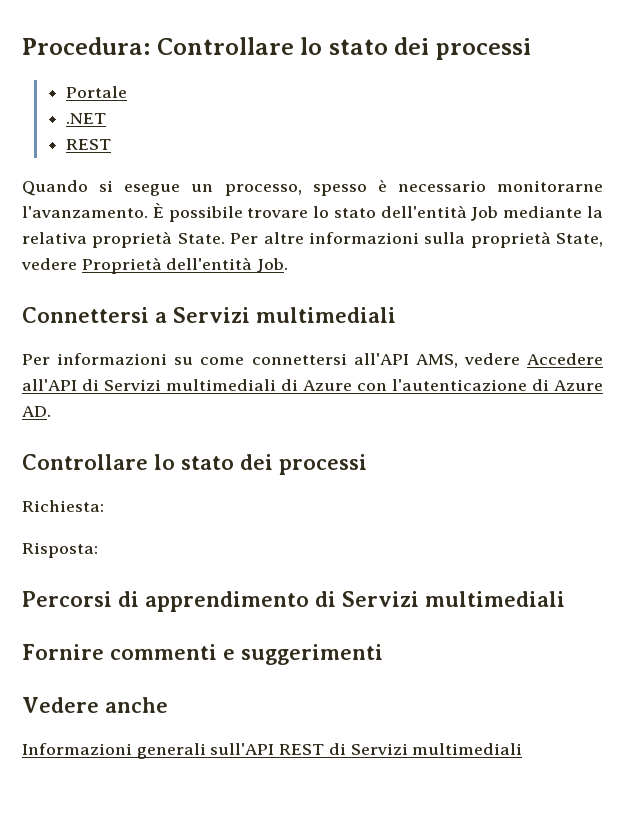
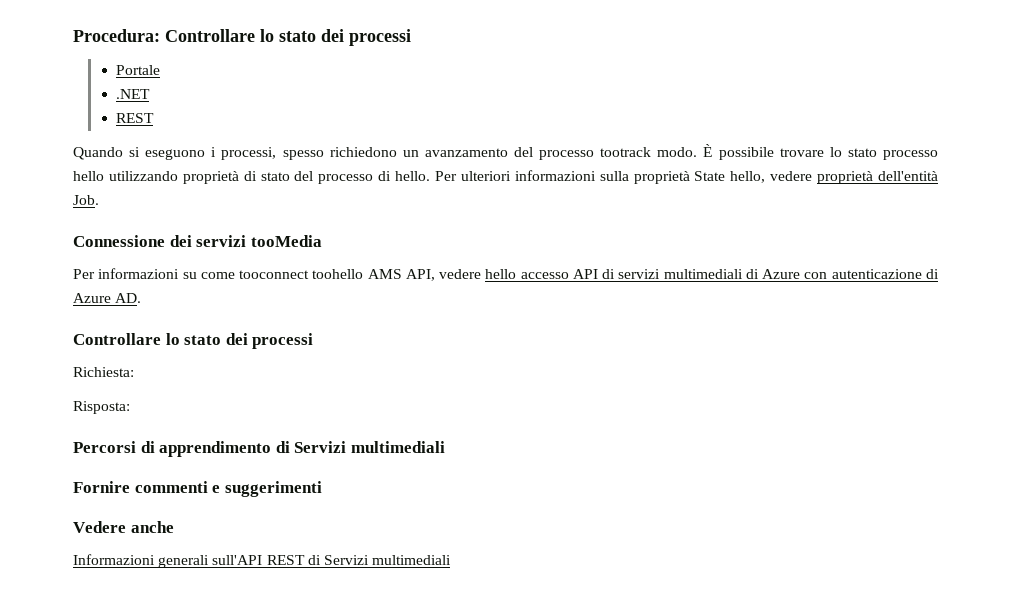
- Quando si esegue un processo, spesso è necessario monitorarne l'avanzamento.
+ Quando si eseguono i processi, spesso richiedono un avanzamento del processo tootrack modo.
- È possibile trovare lo stato dell'entità Job mediante la relativa proprietà State. Per altre informazioni sulla proprietà State, vedere Proprietà dell'entità Job.
- Connettersi a Servizi multimediali
- Per informazioni su come connettersi all'API AMS, vedere Accedere all'API di Servizi multimediali di Azure con l'autenticazione di Azure AD.
+ È possibile trovare lo stato processo hello utilizzando proprietà di stato del processo di hello. Per ulteriori informazioni sulla proprietà State hello, vedere proprietà dell'entità Job.
+ Connessione dei servizi tooMedia
+ Per informazioni su come tooconnect toohello AMS API, vedere hello accesso API di servizi multimediali di Azure con autenticazione di Azure AD.

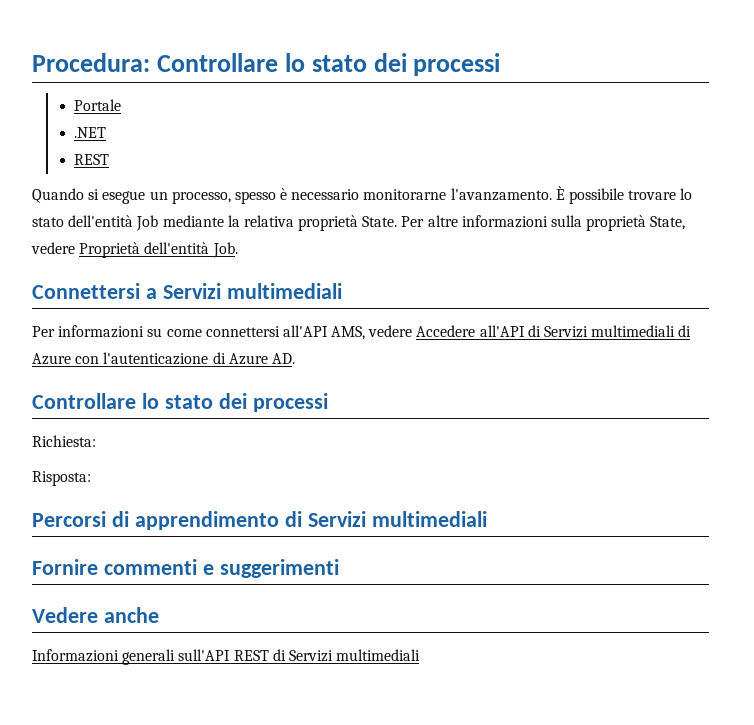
- Quando si eseguono i processi, spesso richiedono un avanzamento del processo tootrack modo.
+ Quando si esegue un processo, spesso è necessario monitorarne l'avanzamento.
- È possibile trovare lo stato processo hello utilizzando proprietà di stato del processo di hello. Per ulteriori informazioni sulla proprietà State hello, vedere proprietà dell'entità Job.
- Connessione dei servizi tooMedia
- Per informazioni su come tooconnect toohello AMS API, vedere hello accesso API di servizi multimediali di Azure con autenticazione di Azure AD.
+ È possibile trovare lo stato dell'entità Job mediante la relativa proprietà State. Per altre informazioni sulla proprietà State, vedere Proprietà dell'entità Job.
+ Connettersi a Servizi multimediali
+ Per informazioni su come connettersi all'API AMS, vedere Accedere all'API di Servizi multimediali di Azure con l'autenticazione di Azure AD.

